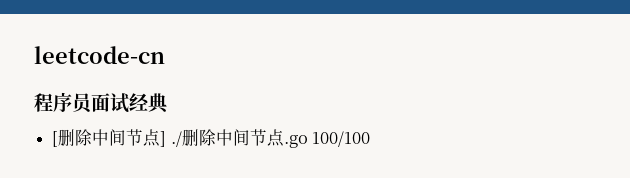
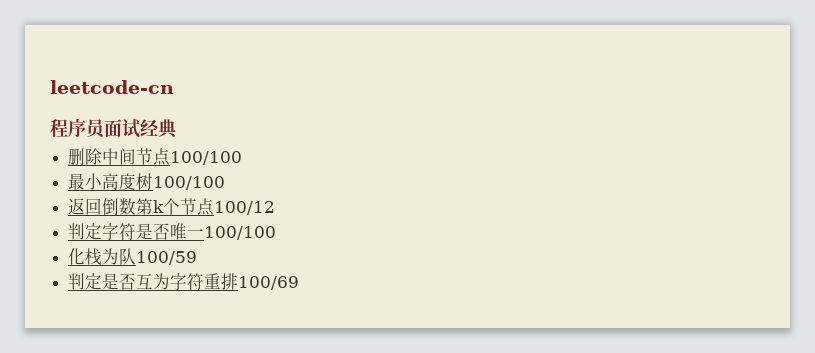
- [删除中间节点] ./删除中间节点.go 100/100
+ 删除中间节点100/100
+ 最小高度树100/100
+ 返回倒数第k个节点100/12
+ 判定字符是否唯一100/100
+ 化栈为队100/59
+ 判定是否互为字符重排100/69

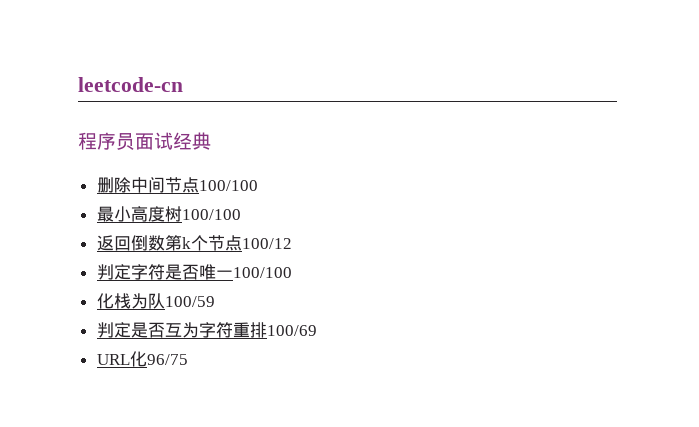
+ URL化96/75

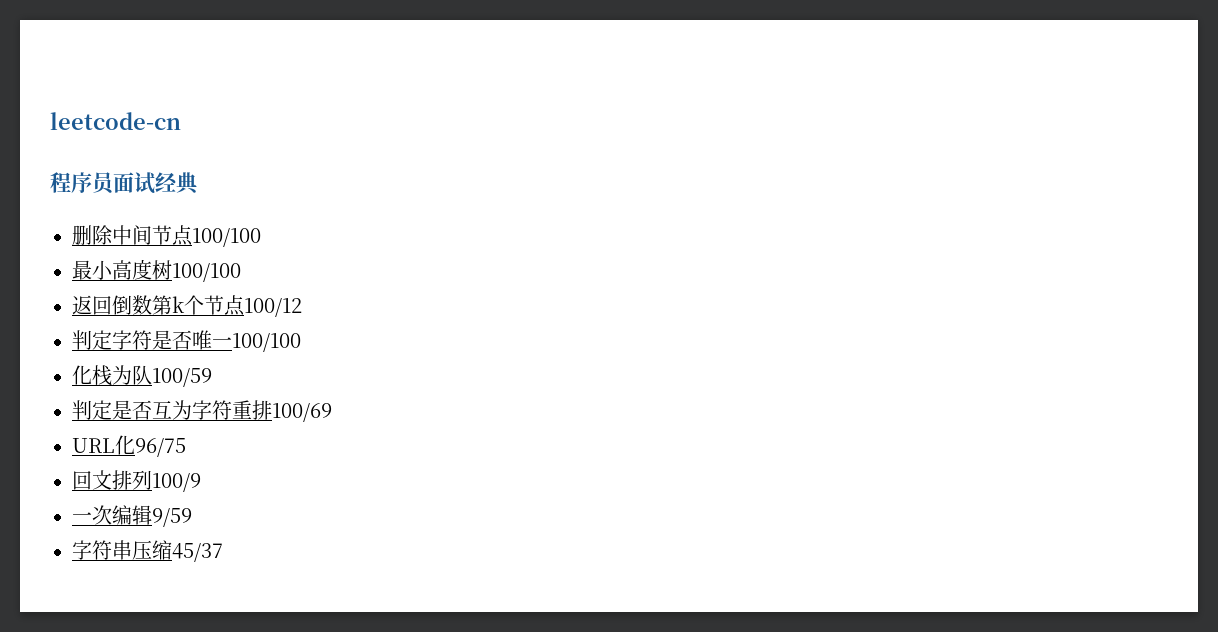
+ 回文排列100/9
+ 一次编辑9/59
+ 字符串压缩45/37

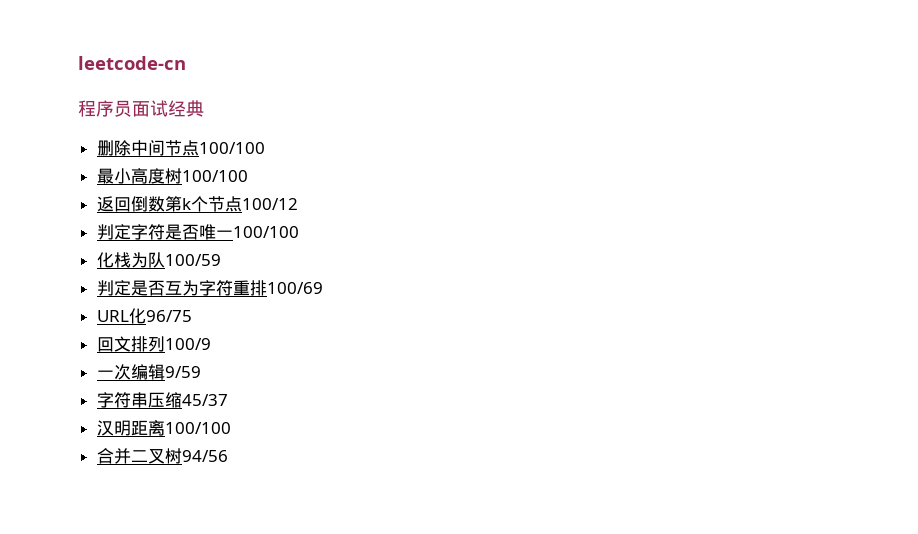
+ 汉明距离100/100
+ 合并二叉树94/56

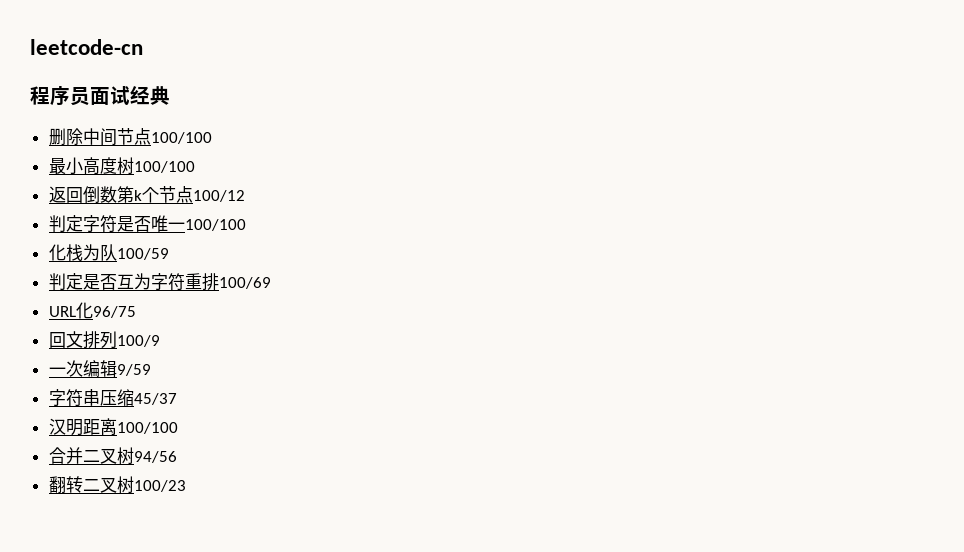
+ 翻转二叉树100/23

